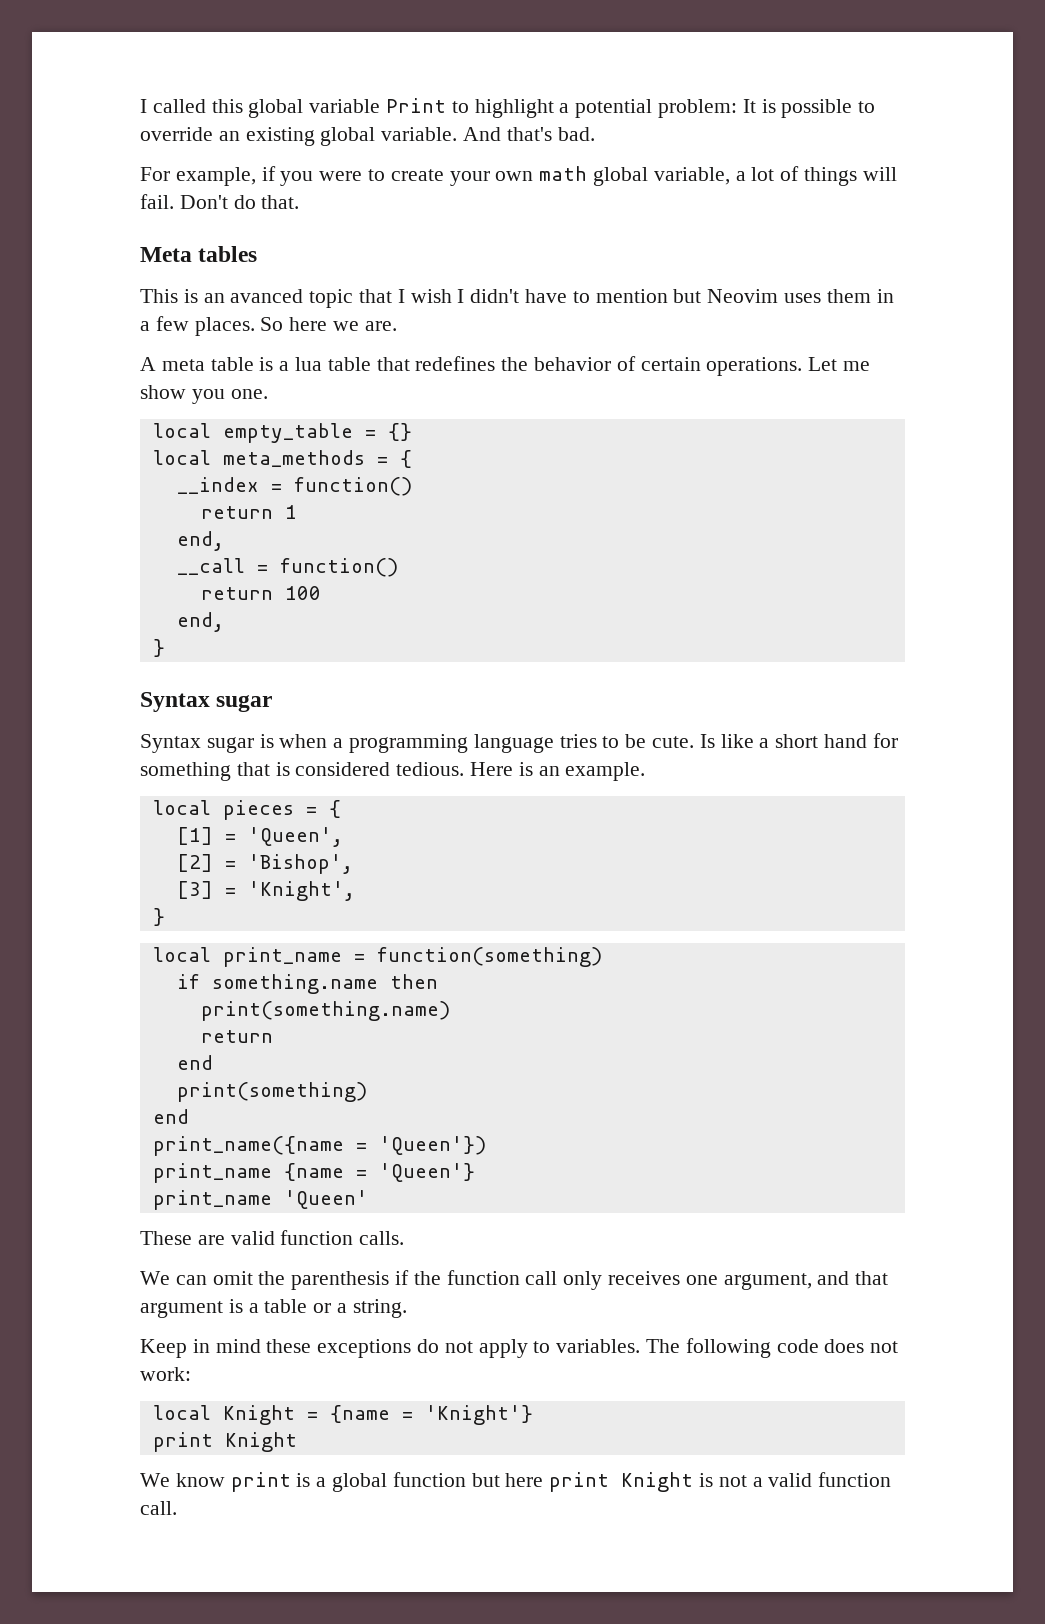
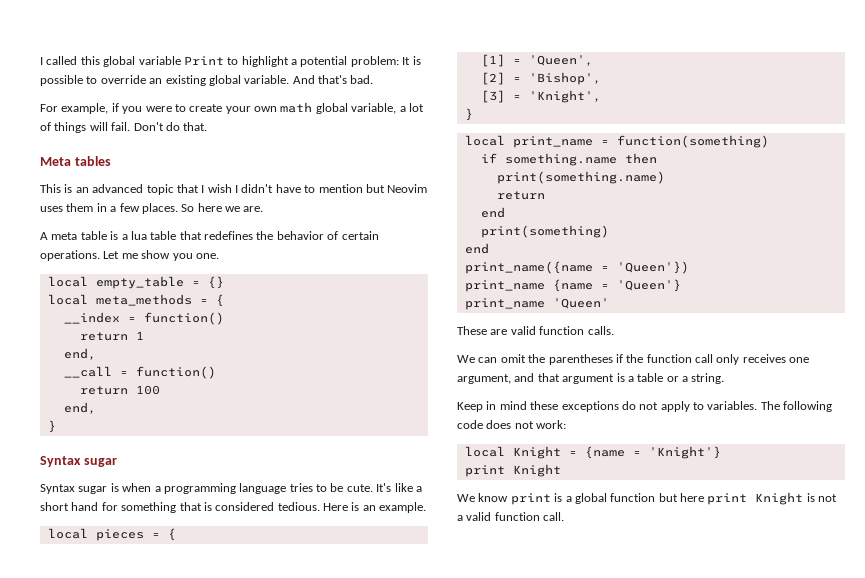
- This is an avanced topic that I wish I didn't have to mention but Neovim uses them in a few places.
+ This is an advanced topic that I wish I didn't have to mention but Neovim uses them in a few places.
- Is like a short hand for something that is considered tedious.
+ It's like a short hand for something that is considered tedious.
- We can omit the parenthesis if the function call only receives one argument, and that argument is a table or a string.
+ We can omit the parentheses if the function call only receives one argument, and that argument is a table or a string.

